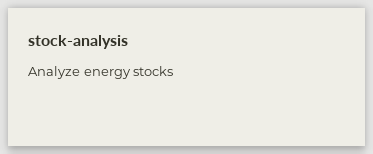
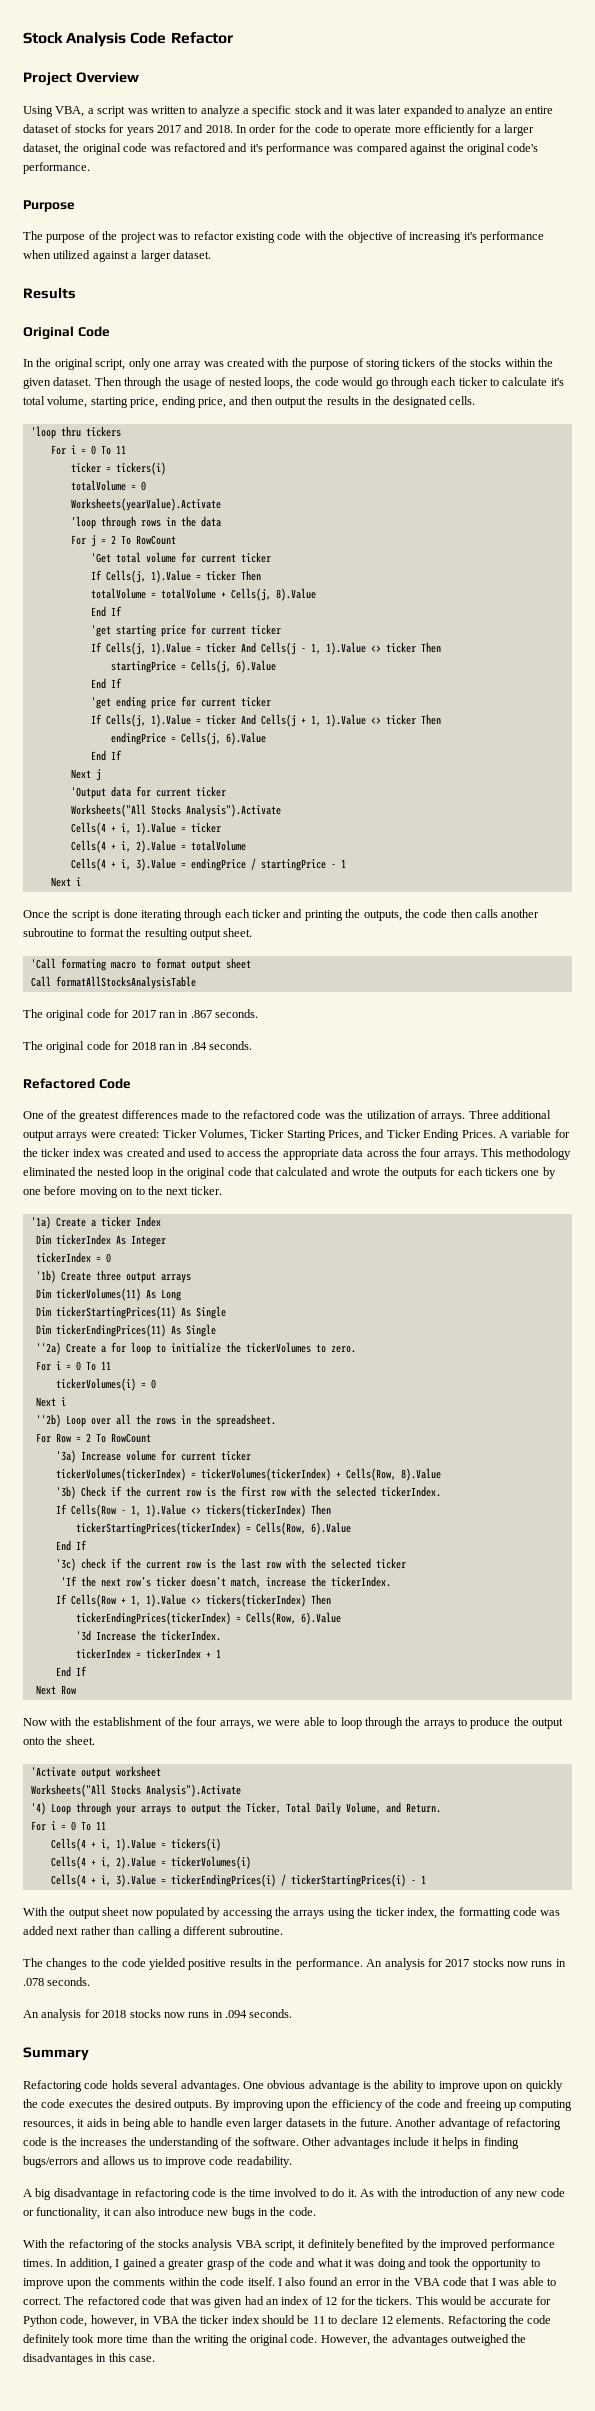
- stock-analysis
- Analyze energy stocks
+ Stock Analysis Code Refactor
+ Project Overview
+ Using VBA, a script was written to analyze a specific stock and it was later expanded to analyze an entire dataset of stocks for years 2017 and 2018. In order for the code to operate more efficiently for a larger dataset, the original code was refactored and it's performance was compared against the original code's performance.
+ Purpose
+ The purpose of the project was to refactor existing code with the objective of increasing it's performance when utilized against a larger dataset.
+ Results
+ Original Code
+ In the original script, only one array was created with the purpose of storing tickers of the stocks within the given dataset. Then through the usage of nested loops, the code would go through each ticker to calculate it's total volume, starting price, ending price, and then output the results in the designated cells.
+ 'loop thru tickers
+ For i = 0 To 11
+ ticker = tickers(i)
+ totalVolume = 0
+ Worksheets(yearValue).Activate
+ 'loop through rows in the data
+ For j = 2 To RowCount
+ 'Get total volume for current ticker
+ If Cells(j, 1).Value = ticker Then
+ totalVolume = totalVolume + Cells(j, 8).Value
+ End If
+ 'get starting price for current ticker
+ If Cells(j, 1).Value = ticker And Cells(j - 1, 1).Value <> ticker Then
+ startingPrice = Cells(j, 6).Value
+ End If
+ 'get ending price for current ticker
+ If Cells(j, 1).Value = ticker And Cells(j + 1, 1).Value <> ticker Then
+ endingPrice = Cells(j, 6).Value
+ End If
+ Next j
+ 'Output data for current ticker
+ Worksheets("All Stocks Analysis").Activate
+ Cells(4 + i, 1).Value = ticker
+ Cells(4 + i, 2).Value = totalVolume
+ Cells(4 + i, 3).Value = endingPrice / startingPrice - 1
+ Next i
+ Once the script is done iterating through each ticker and printing the outputs, the code then calls another subroutine to format the resulting output sheet.
+ 'Call formating macro to format output sheet
+ Call formatAllStocksAnalysisTable
+ The original code for 2017 ran in .867 seconds.
+ The original code for 2018 ran in .84 seconds.
+ Refactored Code
+ One of the greatest differences made to the refactored code was the utilization of arrays. Three additional output arrays were created: Ticker Volumes, Ticker Starting Prices, and Ticker Ending Prices. A variable for the ticker index was created and used to access the appropriate data across the four arrays. This methodology eliminated the nested loop in the original code that calculated and wrote the outputs for each tickers one by one before moving on to the next ticker.
+ '1a) Create a ticker Index
+ Dim tickerIndex As Integer
+ tickerIndex = 0
+ '1b) Create three output arrays
+ Dim tickerVolumes(11) As Long
+ Dim tickerStartingPrices(11) As Single
+ Dim tickerEndingPrices(11) As Single
+ ''2a) Create a for loop to initialize the tickerVolumes to zero.
+ For i = 0 To 11
+ tickerVolumes(i) = 0
+ Next i
+ ''2b) Loop over all the rows in the spreadsheet.
+ For Row = 2 To RowCount
+ '3a) Increase volume for current ticker
+ tickerVolumes(tickerIndex) = tickerVolumes(tickerIndex) + Cells(Row, 8).Value
+ '3b) Check if the current row is the first row with the selected tickerIndex.
+ If Cells(Row - 1, 1).Value <> tickers(tickerIndex) Then
+ tickerStartingPrices(tickerIndex) = Cells(Row, 6).Value
+ End If
+ '3c) check if the current row is the last row with the selected ticker
+ 'If the next row’s ticker doesn’t match, increase the tickerIndex.
+ If Cells(Row + 1, 1).Value <> tickers(tickerIndex) Then
+ tickerEndingPrices(tickerIndex) = Cells(Row, 6).Value
+ '3d Increase the tickerIndex.
+ tickerIndex = tickerIndex + 1
+ End If
+ Next Row
+ Now with the establishment of the four arrays, we were able to loop through the arrays to produce the output onto the sheet.
+ 'Activate output worksheet
+ Worksheets("All Stocks Analysis").Activate
+ '4) Loop through your arrays to output the Ticker, Total Daily Volume, and Return.
+ For i = 0 To 11
+ Cells(4 + i, 1).Value = tickers(i)
+ Cells(4 + i, 2).Value = tickerVolumes(i)
+ Cells(4 + i, 3).Value = tickerEndingPrices(i) / tickerStartingPrices(i) - 1
+ With the output sheet now populated by accessing the arrays using the ticker index, the formatting code was added next rather than calling a different subroutine.
+ The changes to the code yielded positive results in the performance. An analysis for 2017 stocks now runs in .078 seconds.
+ An analysis for 2018 stocks now runs in .094 seconds.
+ Summary
+ Refactoring code holds several advantages. One obvious advantage is the ability to improve upon on quickly the code executes the desired outputs. By improving upon the efficiency of the code and freeing up computing resources, it aids in being able to handle even larger datasets in the future. Another advantage of refactoring code is the increases the understanding of the software. Other advantages include it helps in finding bugs/errors and allows us to improve code readability.
+ A big disadvantage in refactoring code is the time involved to do it. As with the introduction of any new code or functionality, it can also introduce new bugs in the code.
+ With the refactoring of the stocks analysis VBA script, it definitely benefited by the improved performance times. In addition, I gained a greater grasp of the code and what it was doing and took the opportunity to improve upon the comments within the code itself. I also found an error in the VBA code that I was able to correct. The refactored code that was given had an index of 12 for the tickers. This would be accurate for Python code, however, in VBA the ticker index should be 11 to declare 12 elements. Refactoring the code definitely took more time than the writing the original code. However, the advantages outweighed the disadvantages in this case.

